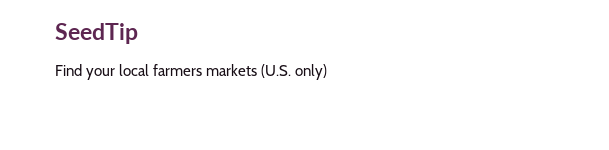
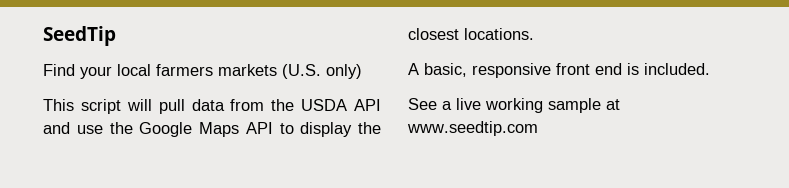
+ This script will pull data from the USDA API and use the Google Maps API to display the closest locations.
+ A basic, responsive front end is included.
+ See a live working sample at www.seedtip.com

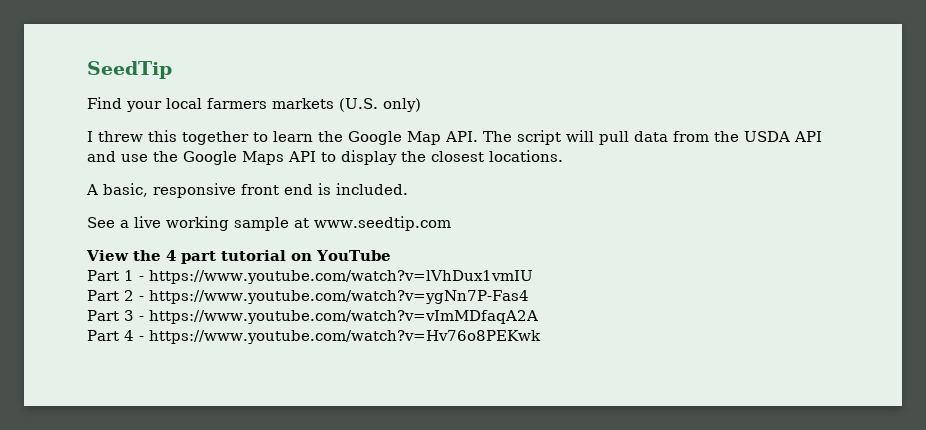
- This script will pull data from the USDA API and use the Google Maps API to display the closest locations.
+ I threw this together to learn the Google Map API. The script will pull data from the USDA API and use the Google Maps API to display the closest locations.
+ View the 4 part tutorial on YouTube
+ Part 1 - https://www.youtube.com/watch?v=lVhDux1vmIU
+ Part 2 - https://www.youtube.com/watch?v=ygNn7P-Fas4
+ Part 3 - https://www.youtube.com/watch?v=vImMDfaqA2A
+ Part 4 - https://www.youtube.com/watch?v=Hv76o8PEKwk

